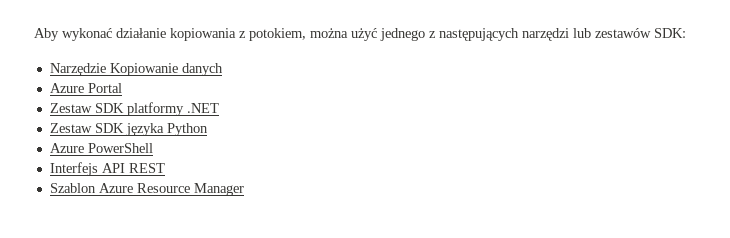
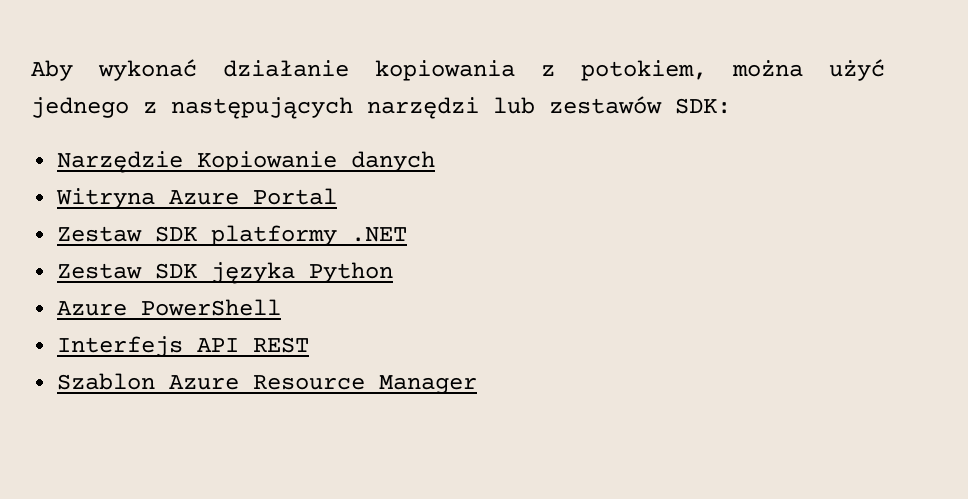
- Azure Portal
+ Witryna Azure Portal

